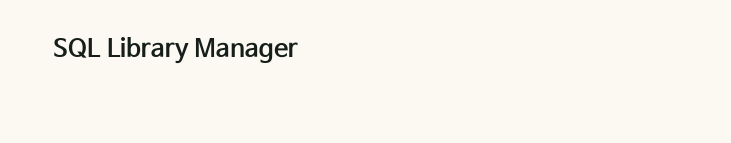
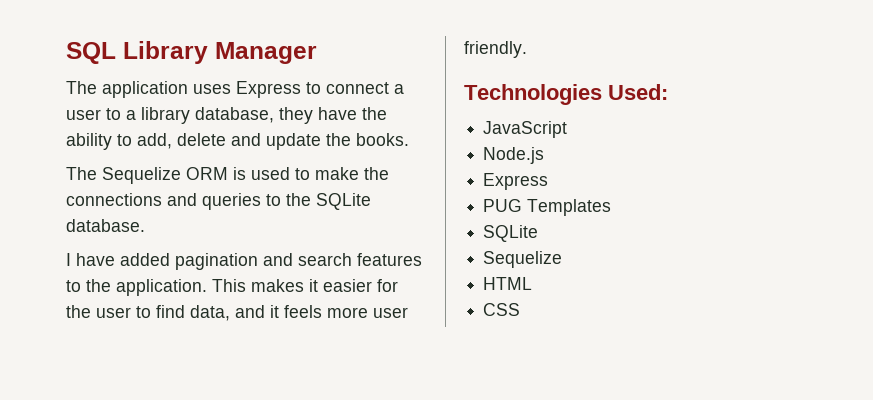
+ The application uses Express to connect a user to a library database, they have the ability to add, delete and update the books.
+ The Sequelize ORM is used to make the connections and queries to the SQLite database.
+ I have added pagination and search features to the application. This makes it easier for the user to find data, and it feels more user friendly.
+ Technologies Used:
+ JavaScript
+ Node.js
+ Express
+ PUG Templates
+ SQLite
+ Sequelize
+ HTML
+ CSS

